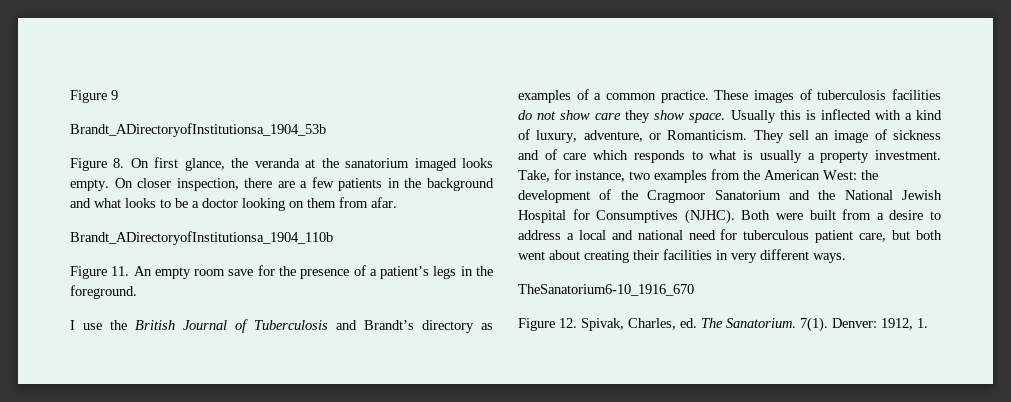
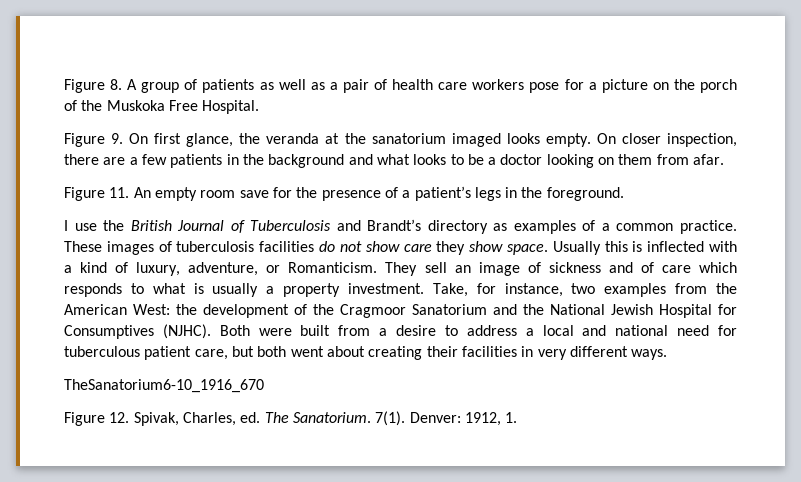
- Figure 9
- Brandt_ADirectoryofInstitutionsa_1904_53b
- Figure 8. On first glance, the veranda at the sanatorium imaged looks empty.
+ Figure 8. A group of patients as well as a pair of health care workers pose for a picture on the porch of the Muskoka Free Hospital.
+ Figure 9. On first glance, the veranda at the sanatorium imaged looks empty.
- Brandt_ADirectoryofInstitutionsa_1904_110b

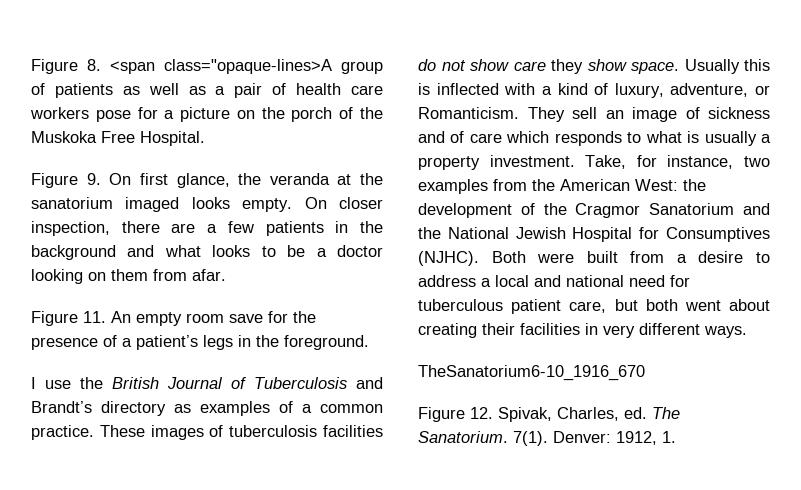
- Figure 8. A group of patients as well as a pair of health care workers pose for a picture on the porch of the Muskoka Free Hospital.
+ Figure 8. <span class="opaque-lines>A group of patients as well as a pair of health care workers pose for a picture on the porch of the Muskoka Free Hospital.
- Take, for instance, two examples from the American West: the development of the Cragmoor Sanatorium and the National Jewish Hospital for Consumptives (NJHC).
+ Take, for instance, two examples from the American West: the development of the Cragmor Sanatorium and the National Jewish Hospital for Consumptives (NJHC).

